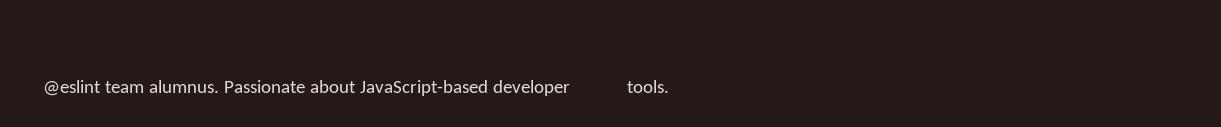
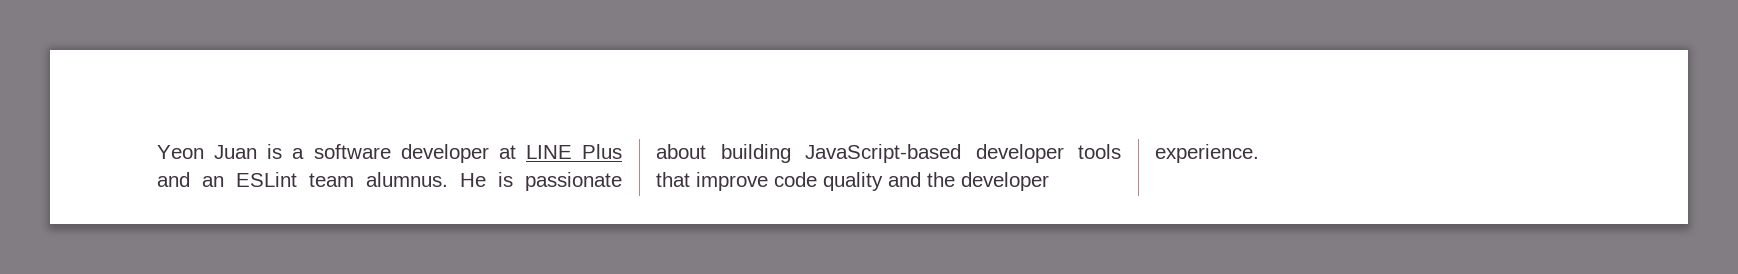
- @eslint team alumnus. Passionate about JavaScript-based developer tools.
+ Yeon Juan is a software developer at LINE Plus and an ESLint team alumnus. He is passionate about building JavaScript-based developer tools that improve code quality and the developer experience.

